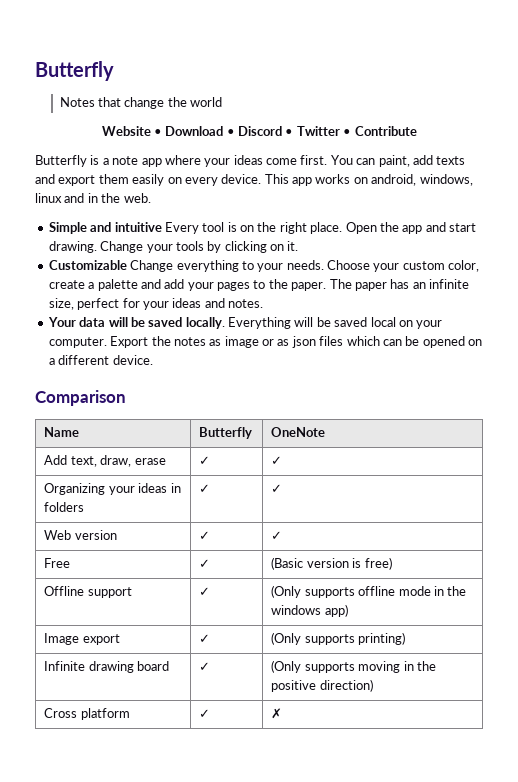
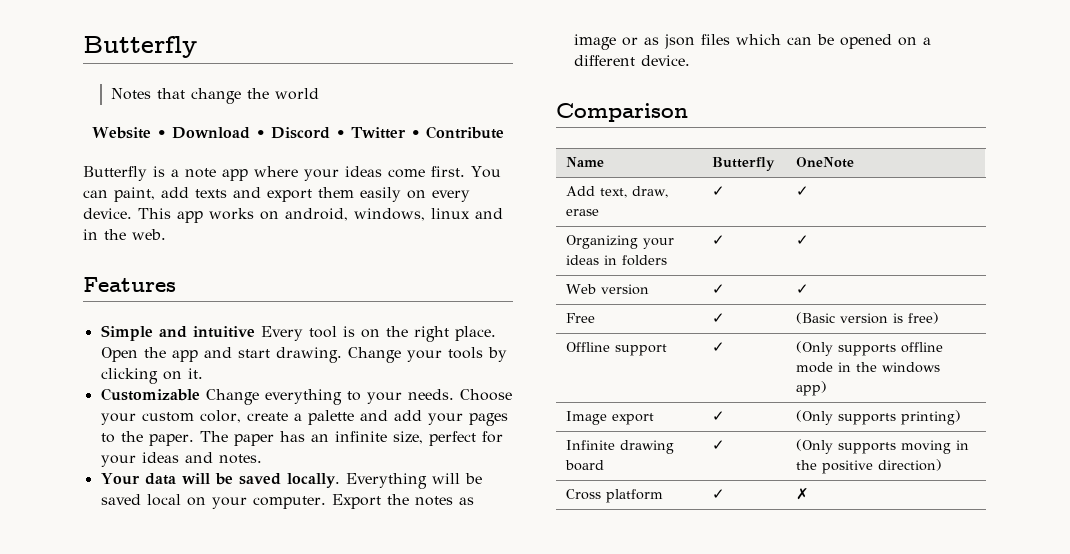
+ Features

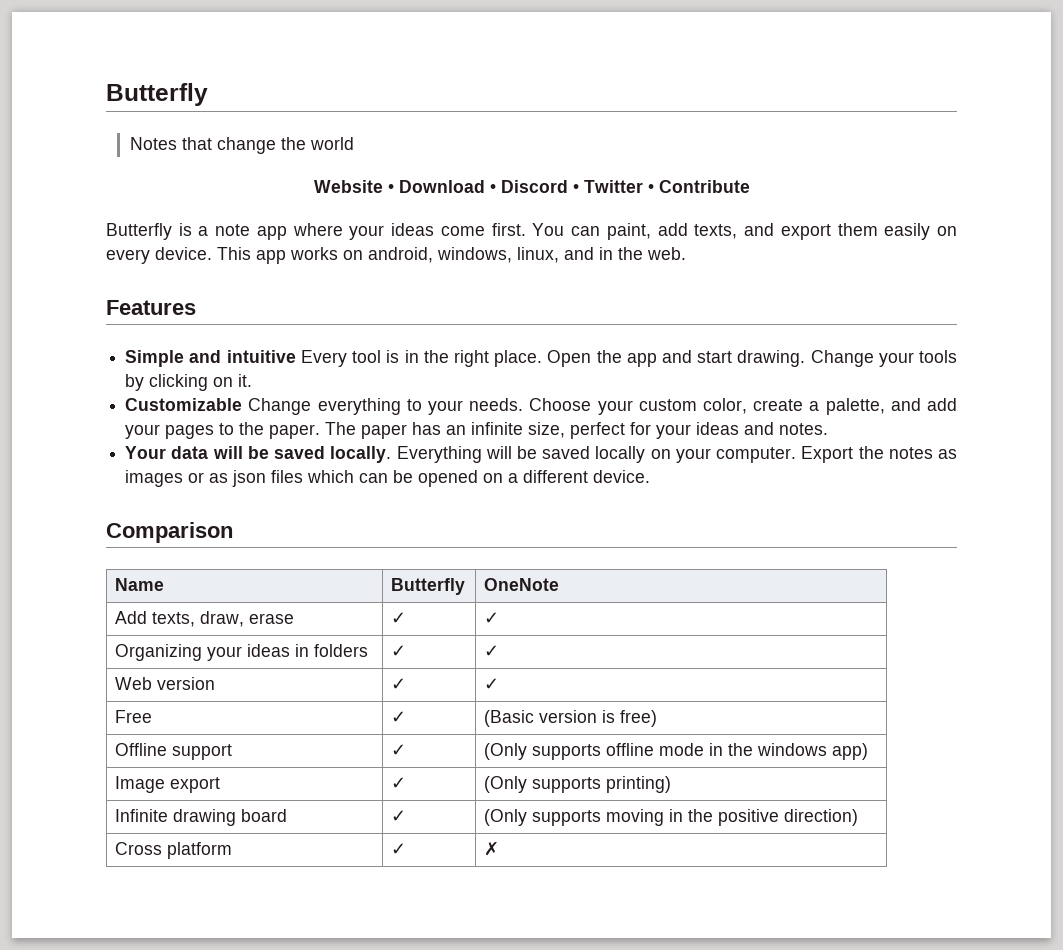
- You can paint, add texts and export them easily on every device.
+ You can paint, add texts, and export them easily on every device.
- This app works on android, windows, linux and in the web.
+ This app works on android, windows, linux, and in the web.
- Simple and intuitive Every tool is on the right place.
+ Simple and intuitive Every tool is in the right place.
- Choose your custom color, create a palette and add your pages to the paper.
+ Choose your custom color, create a palette, and add your pages to the paper.
- Everything will be saved local on your computer.
+ Everything will be saved locally on your computer.
- Export the notes as image or as json files which can be opened on a different device.
+ Export the notes as images or as json files which can be opened on a different device.
- Add text, draw, erase | ✓ | ✓
+ Add texts, draw, erase | ✓ | ✓

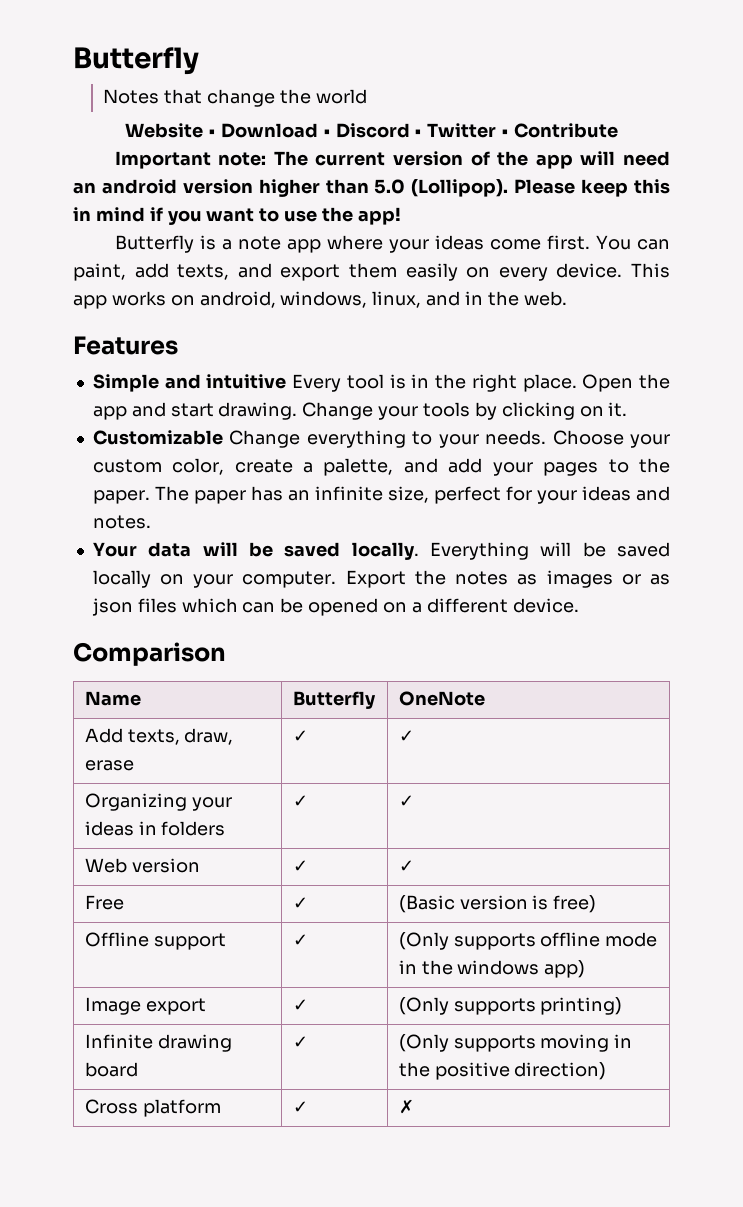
+ Important note: The current version of the app will need an android version higher than 5.0 (Lollipop). Please keep this in mind if you want to use the app!

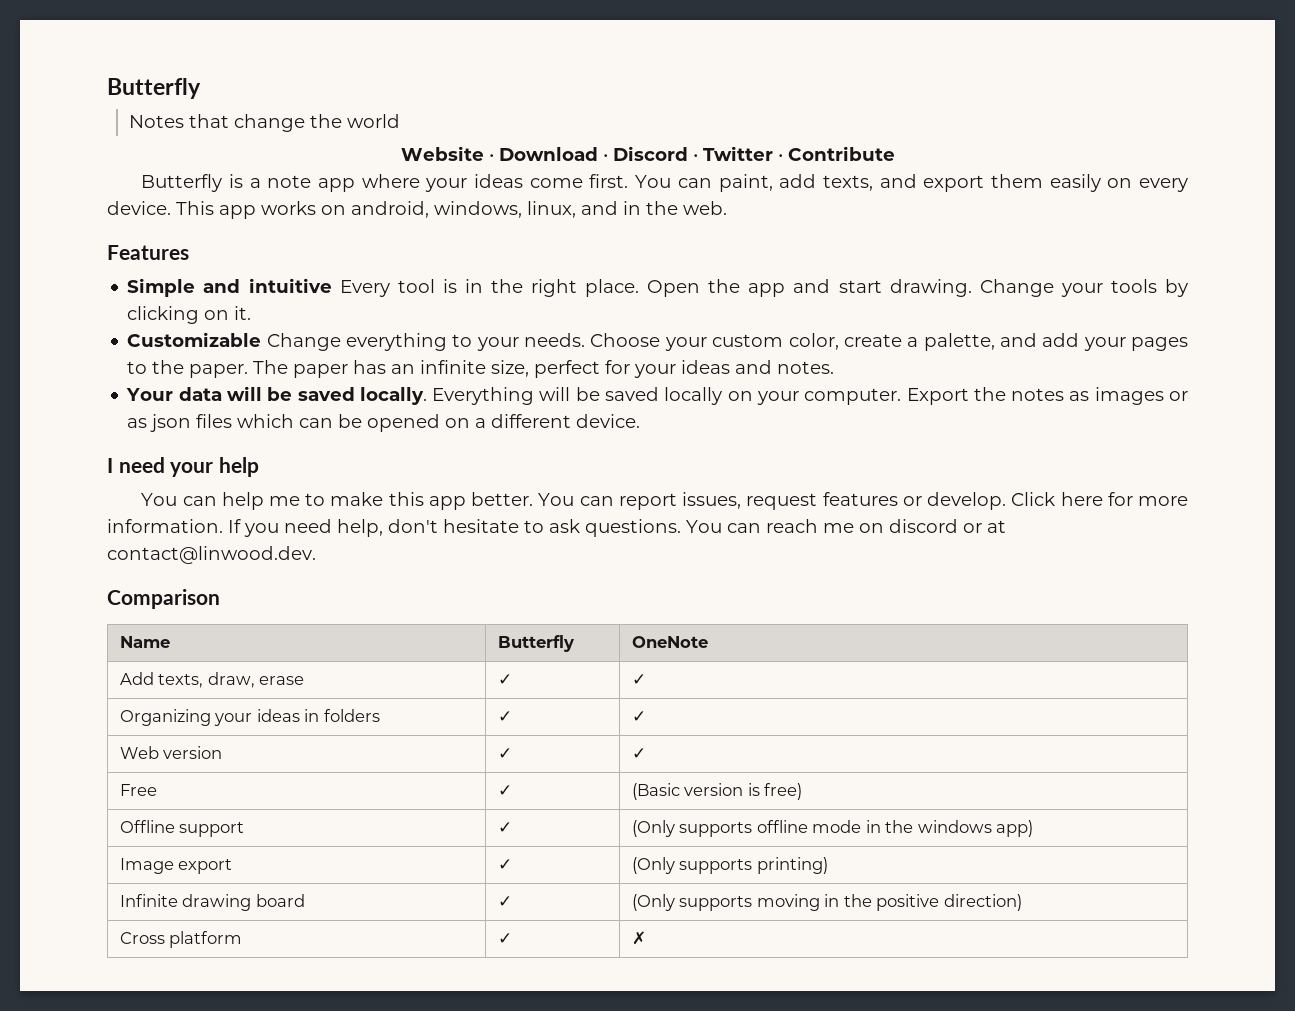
- Important note: The current version of the app will need an android version higher than 5.0 (Lollipop). Please keep this in mind if you want to use the app!
+ I need your help
+ You can help me to make this app better. You can report issues, request features or develop. Click here for more information. If you need help, don't hesitate to ask questions. You can reach me on discord or at contact@linwood.dev.

